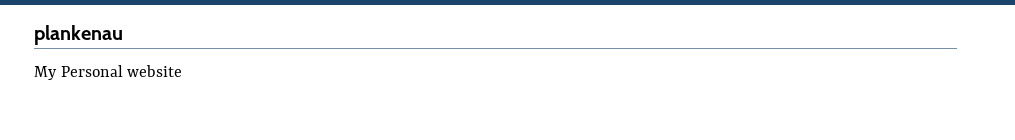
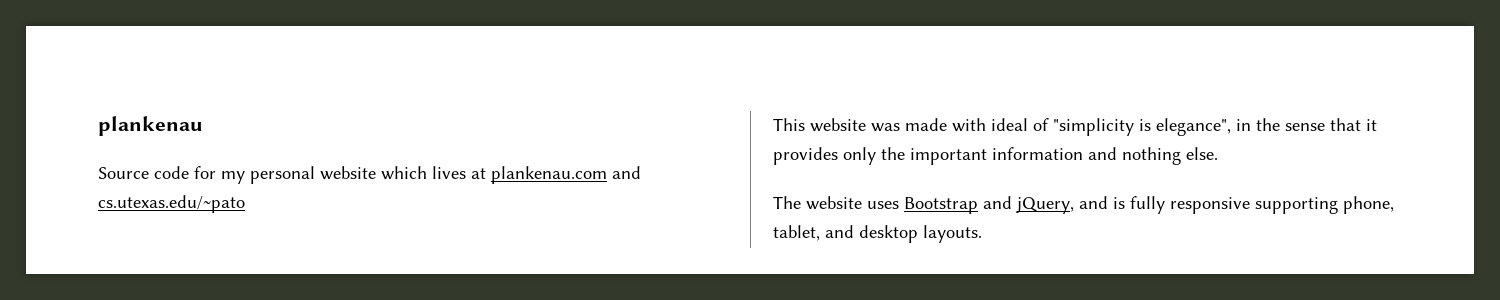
- My Personal website
+ Source code for my personal website which lives at plankenau.com and cs.utexas.edu/~pato
+ This website was made with ideal of "simplicity is elegance", in the sense that it provides only the important information and nothing else.
+ The website uses Bootstrap and jQuery, and is fully responsive supporting phone, tablet, and desktop layouts.

